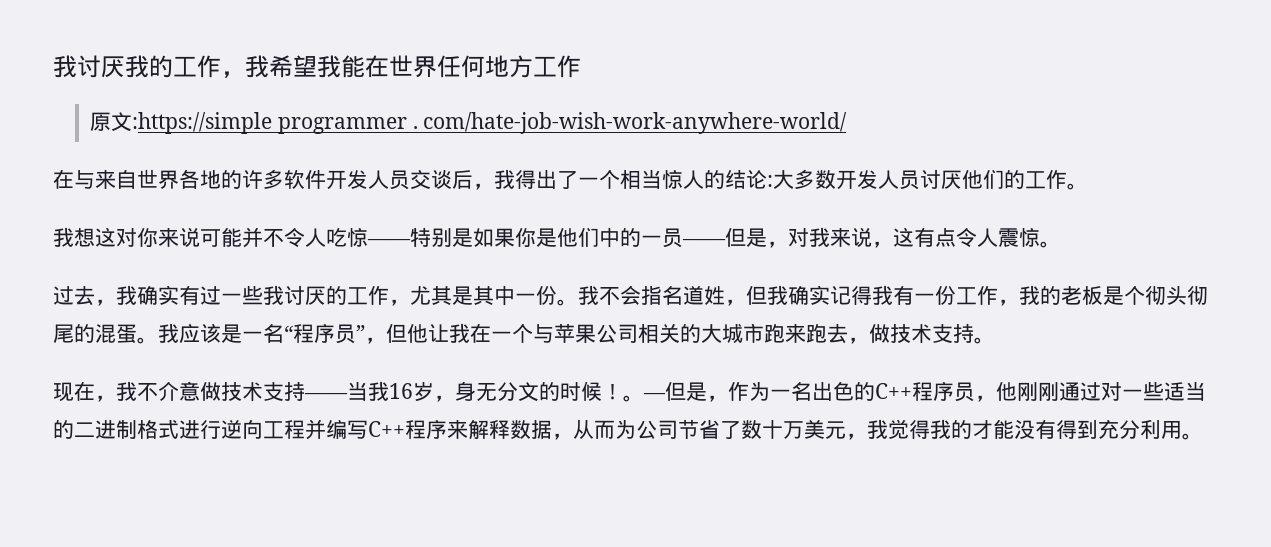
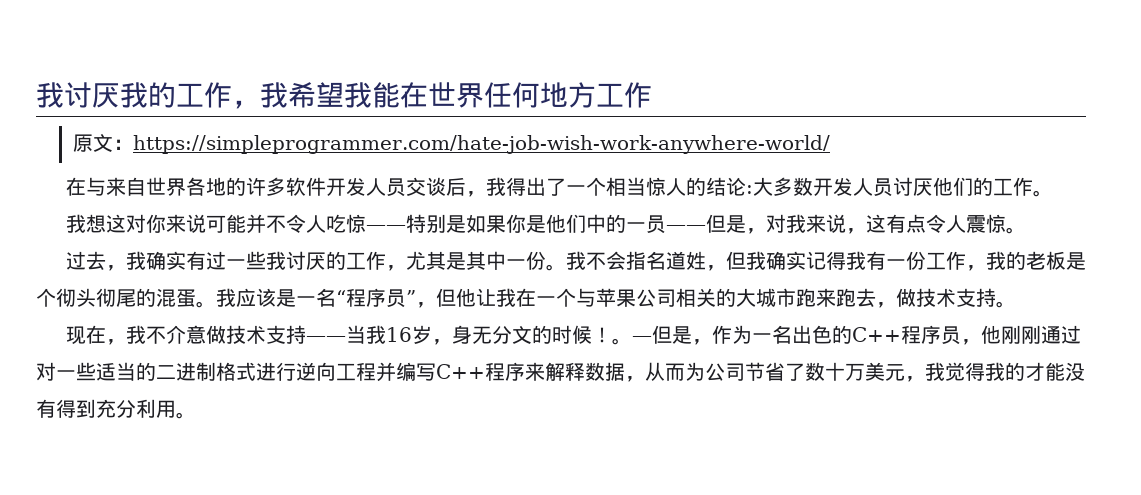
- 原文:https://simple programmer . com/hate-job-wish-work-anywhere-world/
+ 原文：https://simpleprogrammer.com/hate-job-wish-work-anywhere-world/

